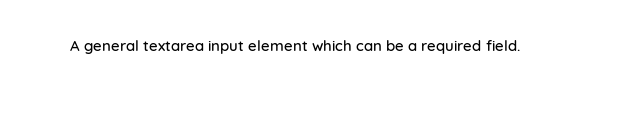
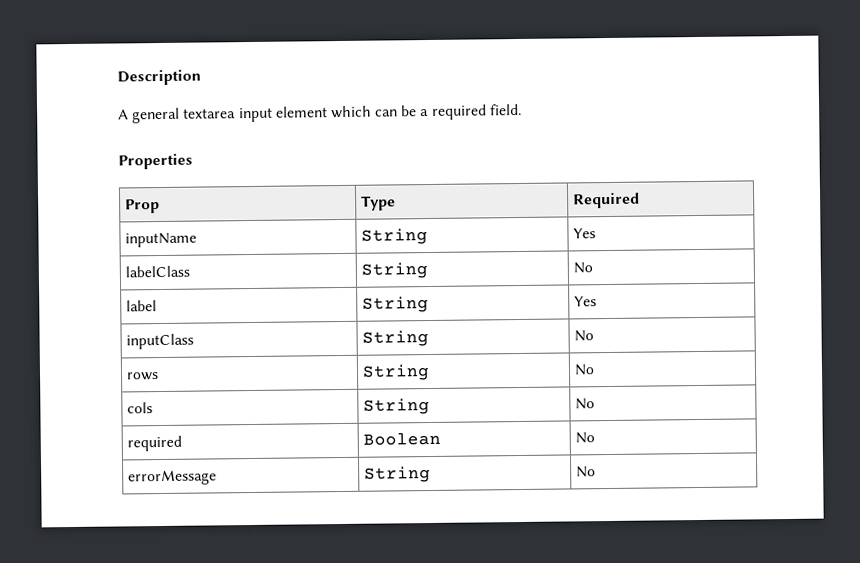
+ Description
+ Properties
+ Prop | Type | Required
+ inputName | String | Yes
+ labelClass | String | No
+ label | String | Yes
+ inputClass | String | No
+ rows | String | No
+ cols | String | No
+ required | Boolean | No
+ errorMessage | String | No

